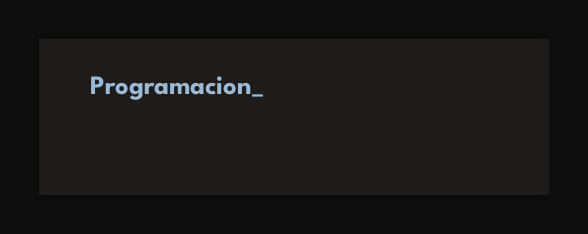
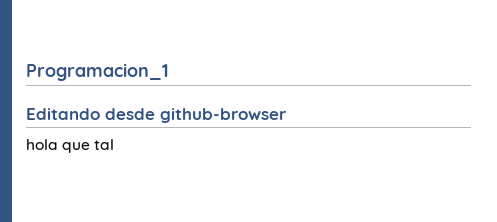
- Programacion_
+ Programacion_1
+ Editando desde github-browser
+ hola que tal

